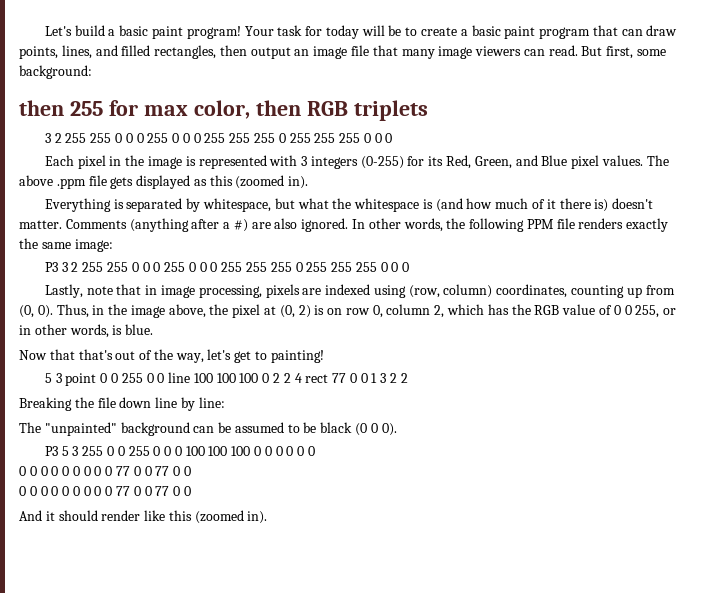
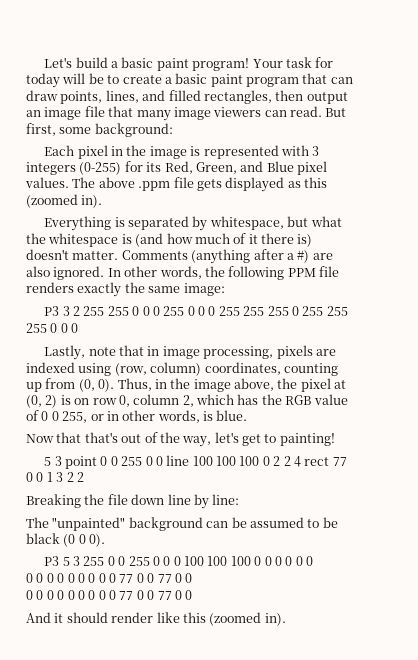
- then 255 for max color, then RGB triplets
- 3 2 255 255 0 0 0 255 0 0 0 255 255 255 0 255 255 255 0 0 0

